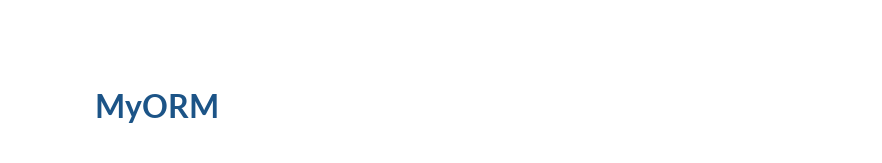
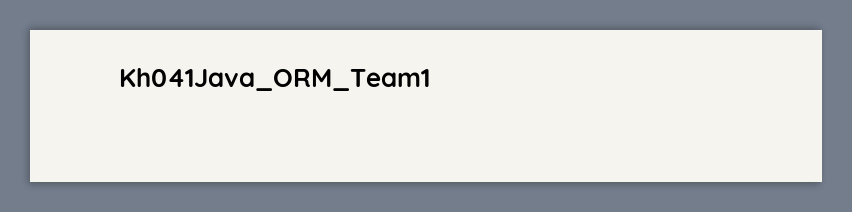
- MyORM
+ Kh041Java_ORM_Team1

